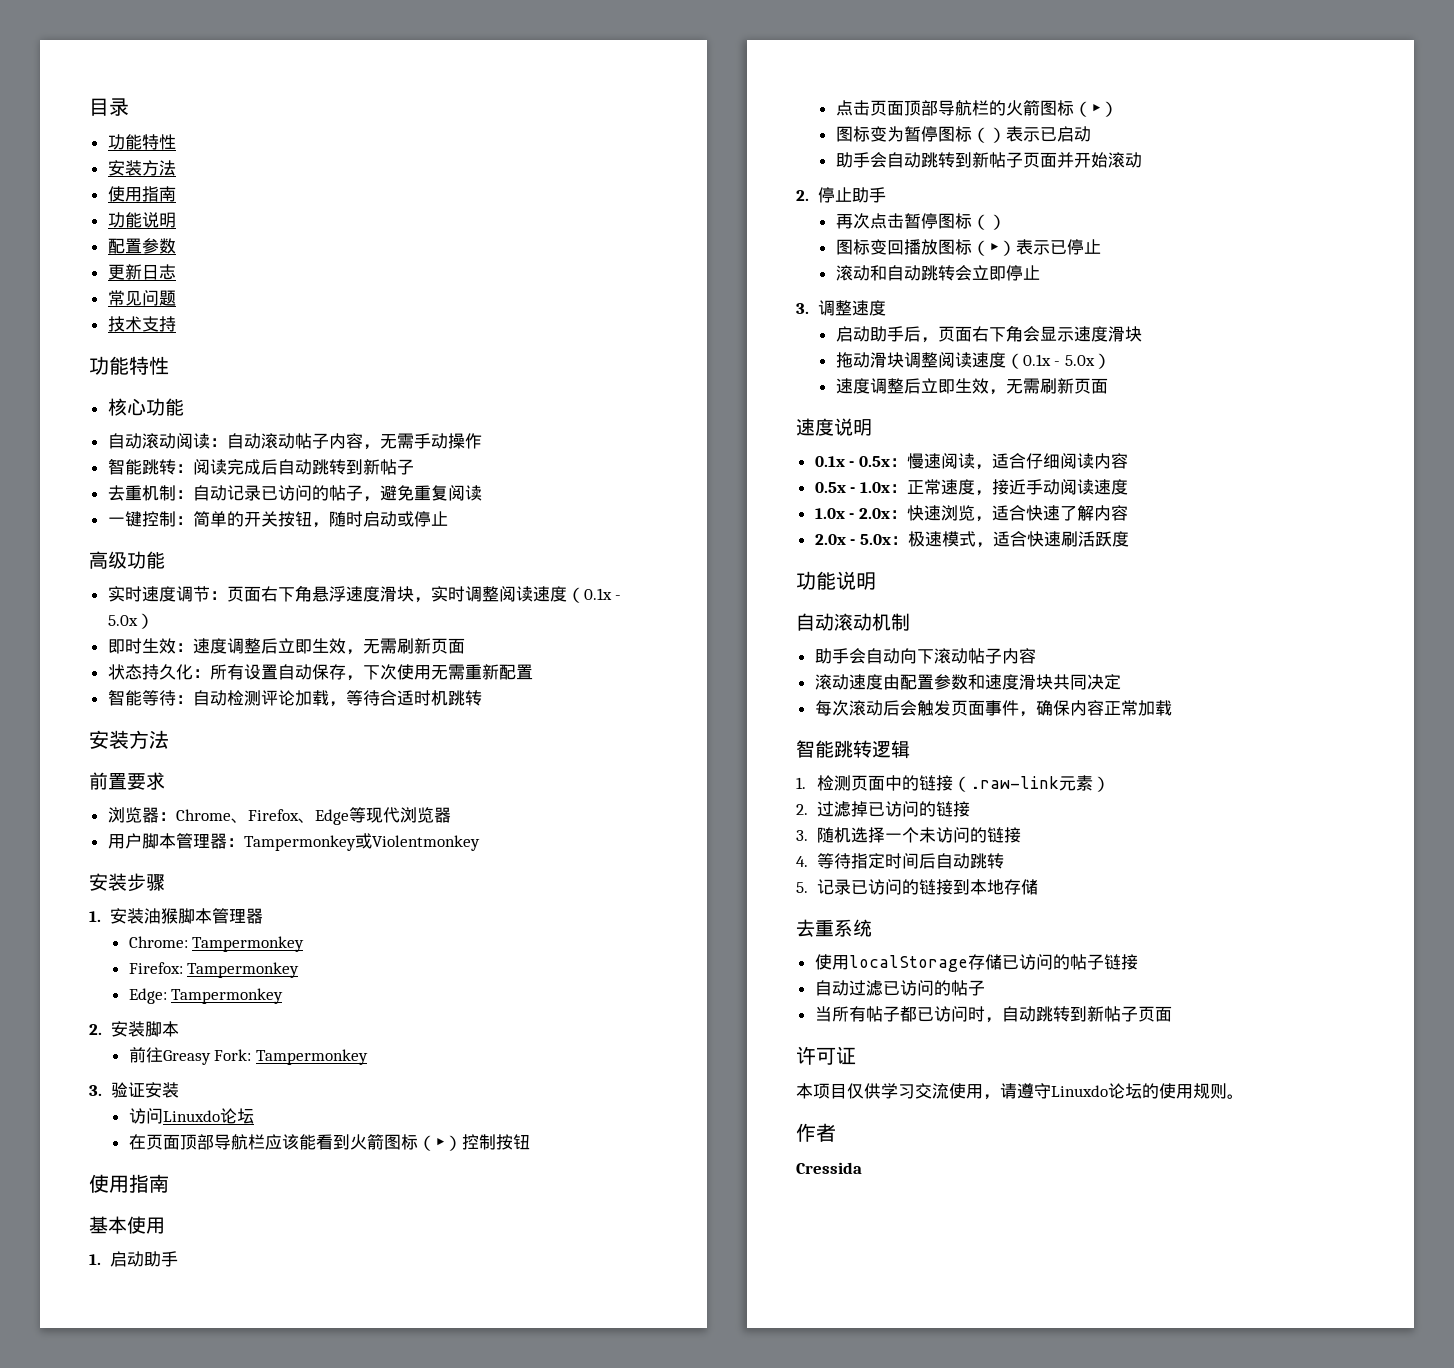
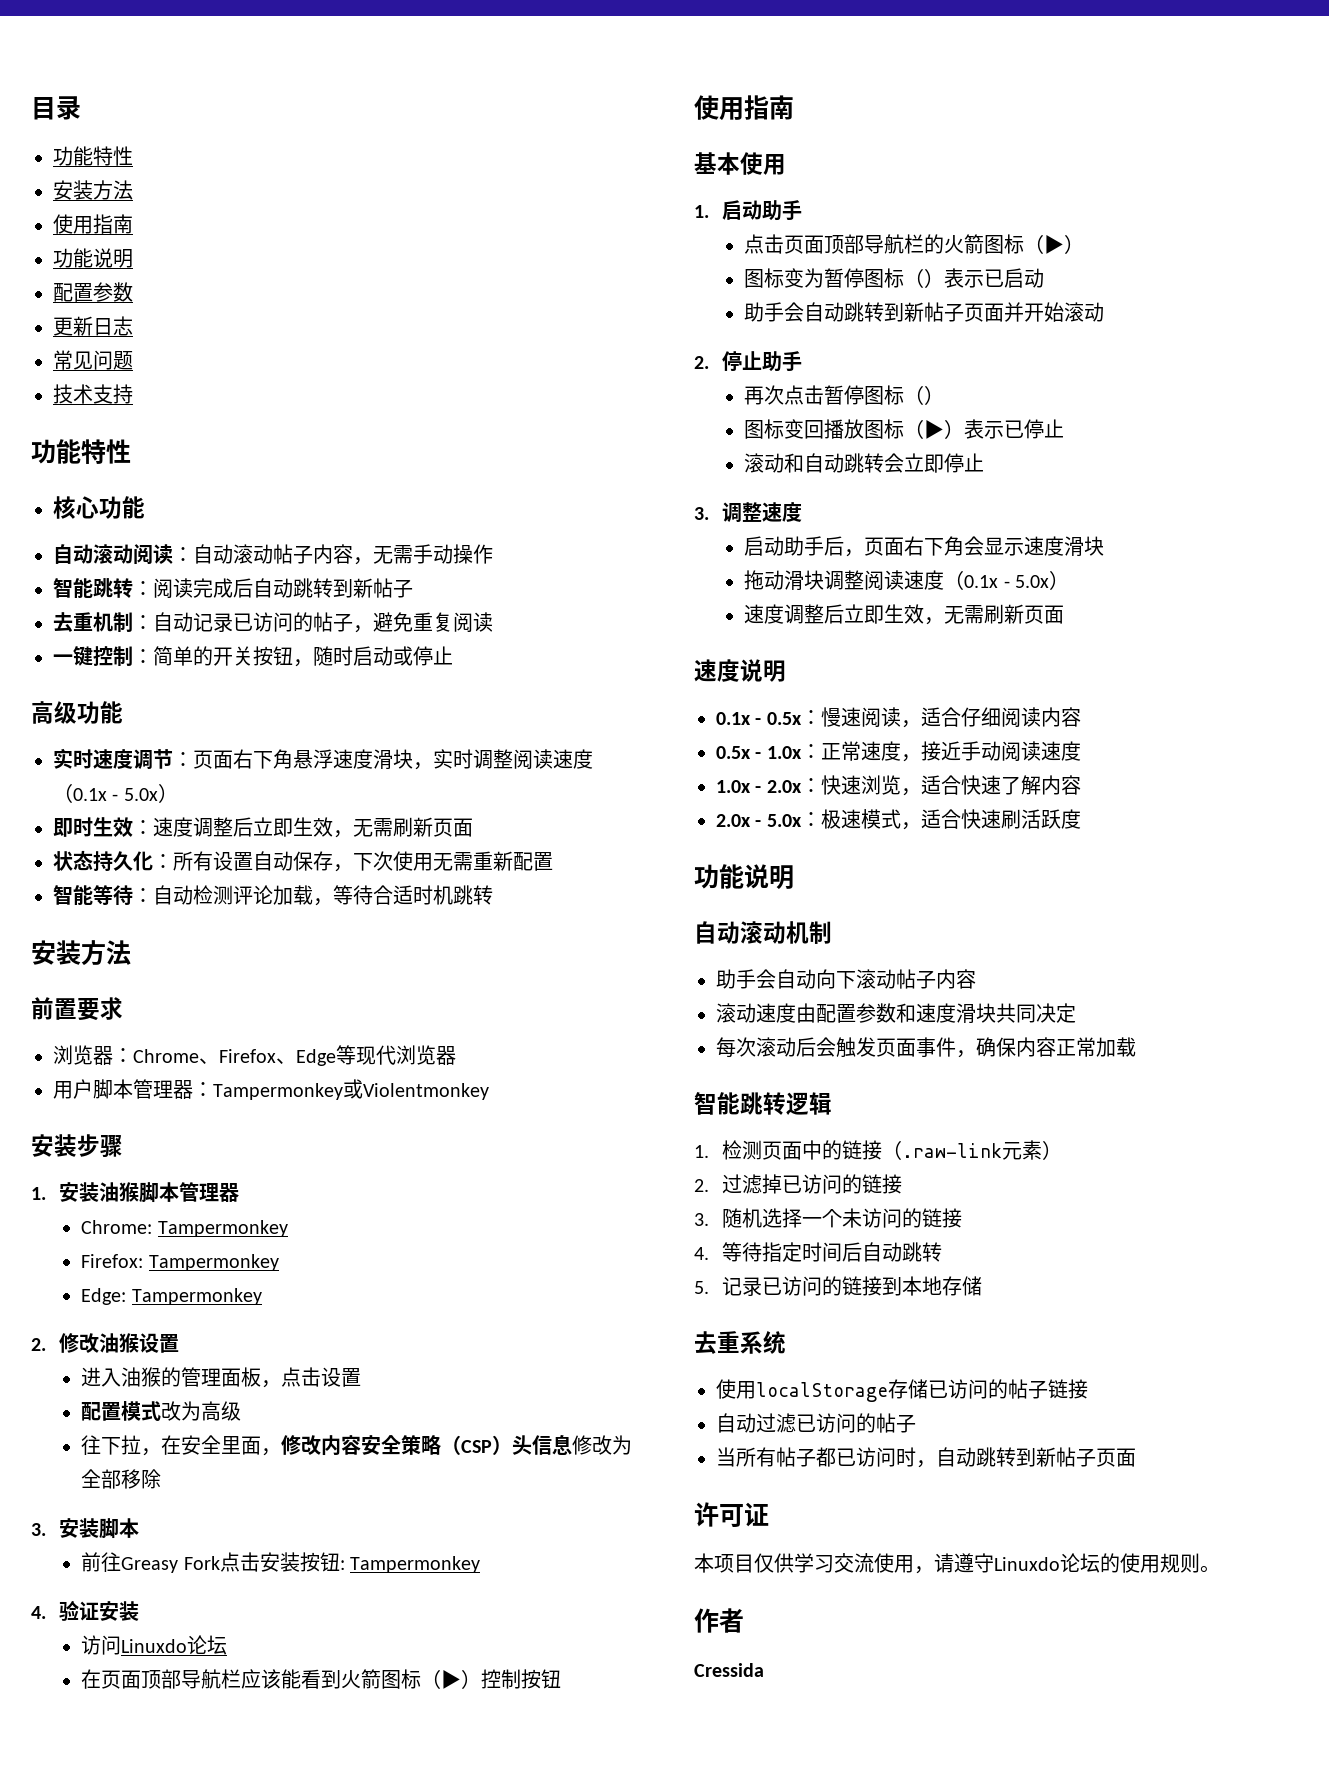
- 2.安装脚本
+ 2.修改油猴设置
+ 进入油猴的管理面板，点击设置
+ 配置模式改为高级
+ 往下拉，在安全里面，修改内容安全策略（CSP）头信息修改为全部移除
+ 3.安装脚本
- 前往Greasy Fork: Tampermonkey
- 3.验证安装
+ 前往Greasy Fork点击安装按钮: Tampermonkey
+ 4.验证安装

